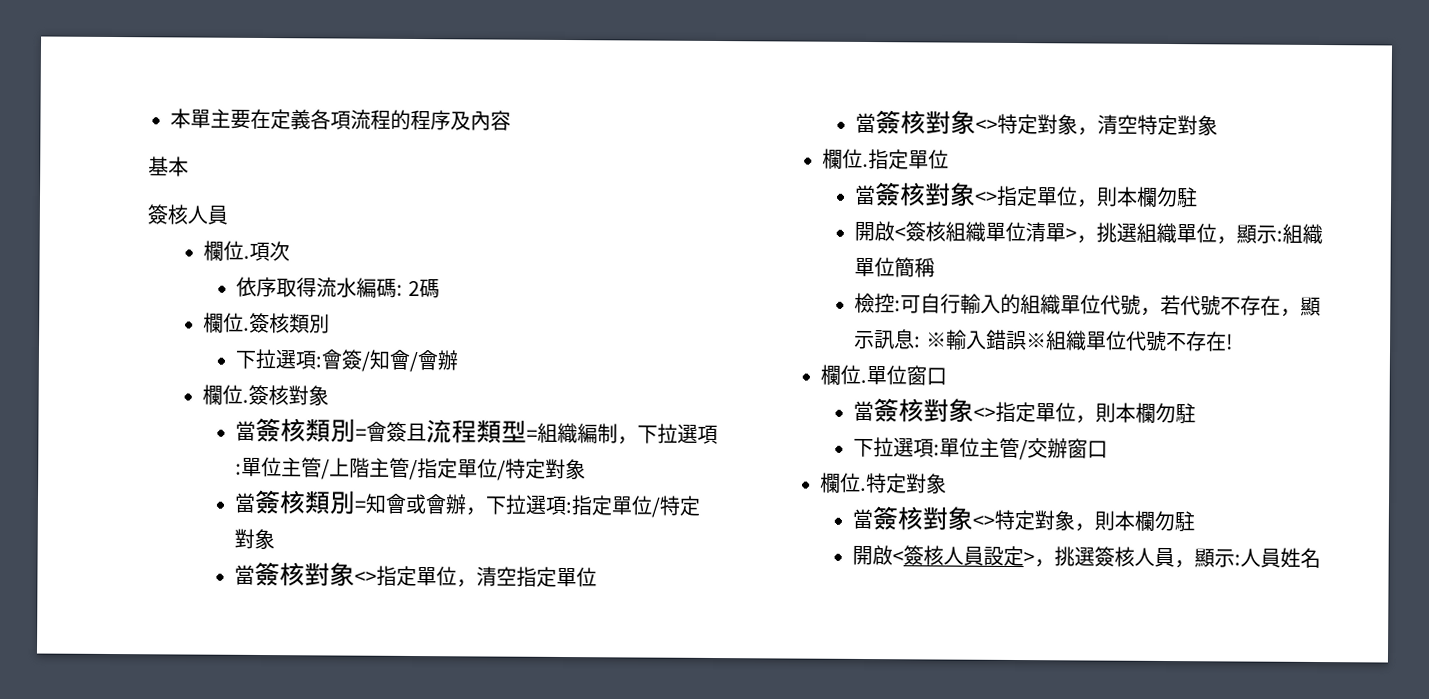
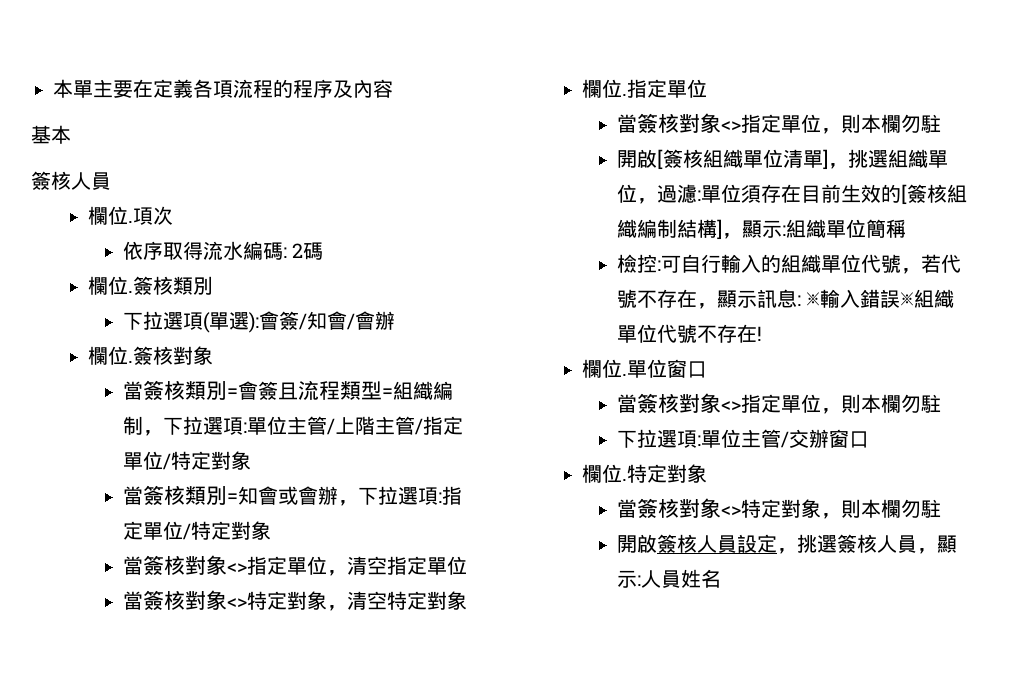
- 下拉選項:會簽/知會/會辦
+ 下拉選項(單選):會簽/知會/會辦
- 開啟<簽核組織單位清單>，挑選組織單位，顯示:組織單位簡稱
+ 開啟[簽核組織單位清單]，挑選組織單位，過濾:單位須存在目前生效的[簽核組織編制結構]，顯示:組織單位簡稱
- 開啟<簽核人員設定>，挑選簽核人員，顯示:人員姓名
+ 開啟簽核人員設定，挑選簽核人員，顯示:人員姓名

